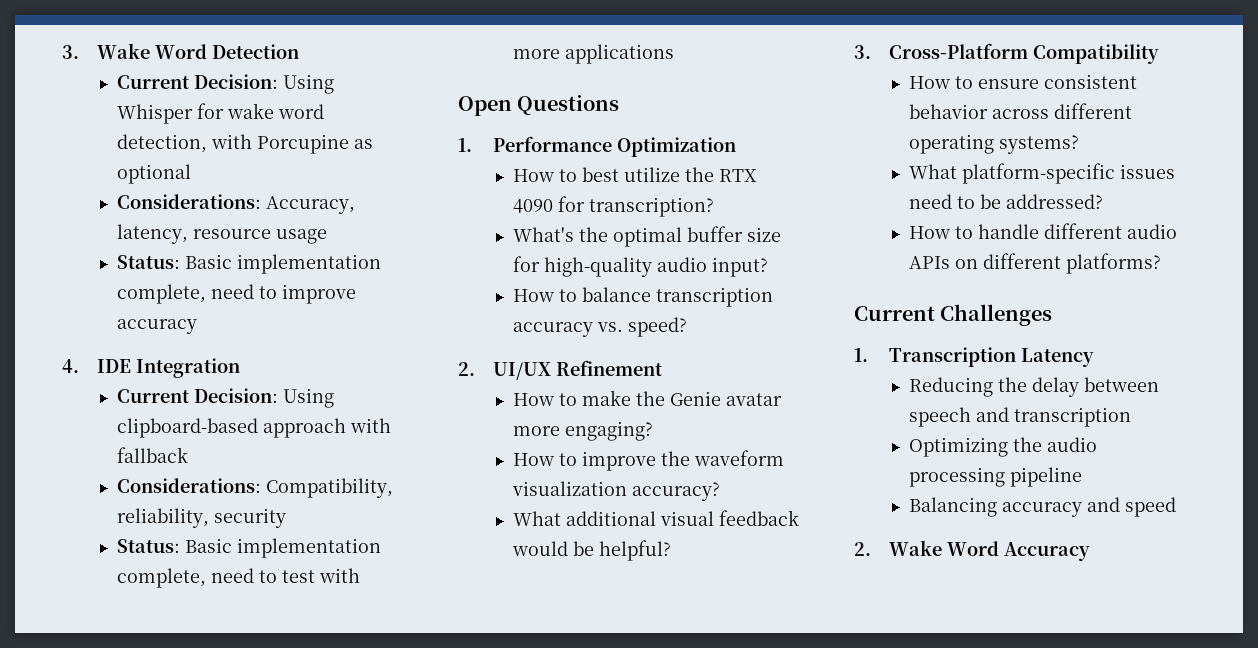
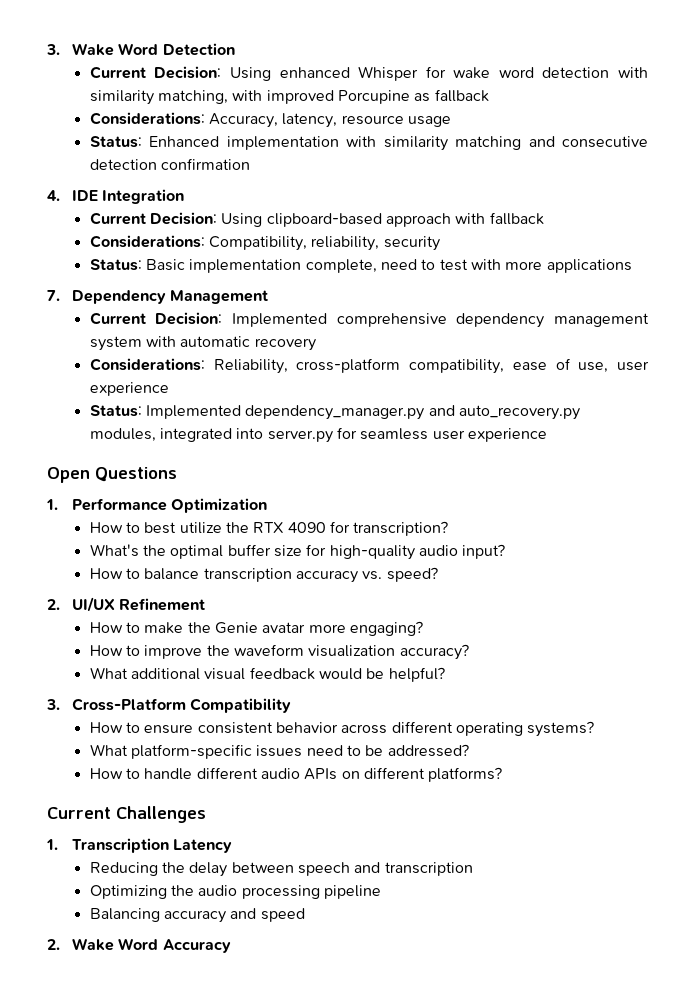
- Current Decision: Using Whisper for wake word detection, with Porcupine as optional
+ Current Decision: Using enhanced Whisper for wake word detection with similarity matching, with improved Porcupine as fallback
- Status: Basic implementation complete, need to improve accuracy
+ Status: Enhanced implementation with similarity matching and consecutive detection confirmation
+ 7. Dependency Management
+ Current Decision: Implemented comprehensive dependency management system with automatic recovery
+ Considerations: Reliability, cross-platform compatibility, ease of use, user experience
+ Status: Implemented dependency_manager.py and auto_recovery.py modules, integrated into server.py for seamless user experience

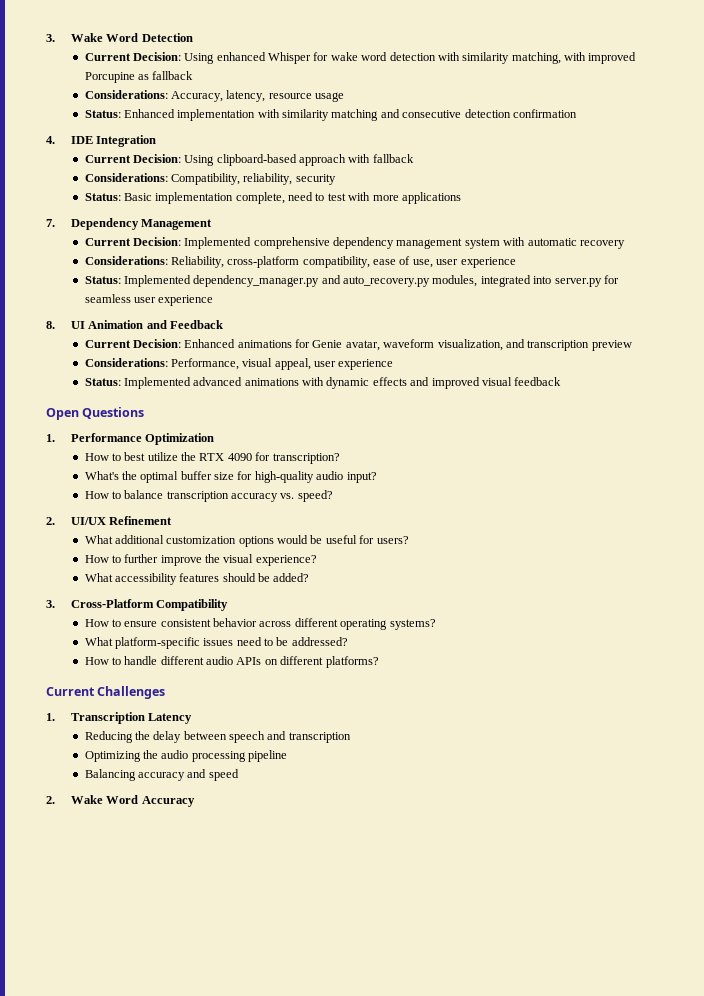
+ 8. UI Animation and Feedback
+ Current Decision: Enhanced animations for Genie avatar, waveform visualization, and transcription preview
+ Considerations: Performance, visual appeal, user experience
+ Status: Implemented advanced animations with dynamic effects and improved visual feedback
- How to make the Genie avatar more engaging?
- How to improve the waveform visualization accuracy?
- What additional visual feedback would be helpful?
+ What additional customization options would be useful for users?
+ How to further improve the visual experience?
+ What accessibility features should be added?

